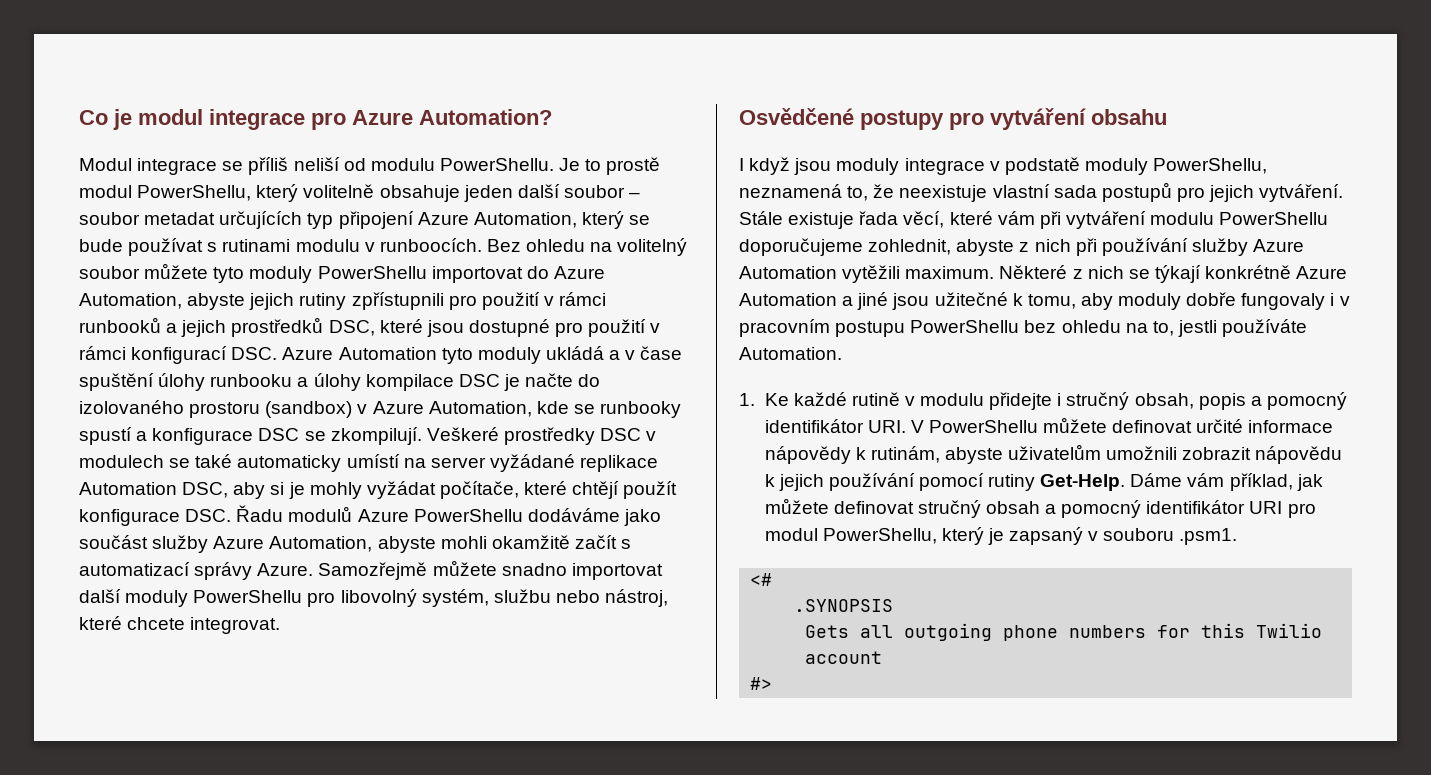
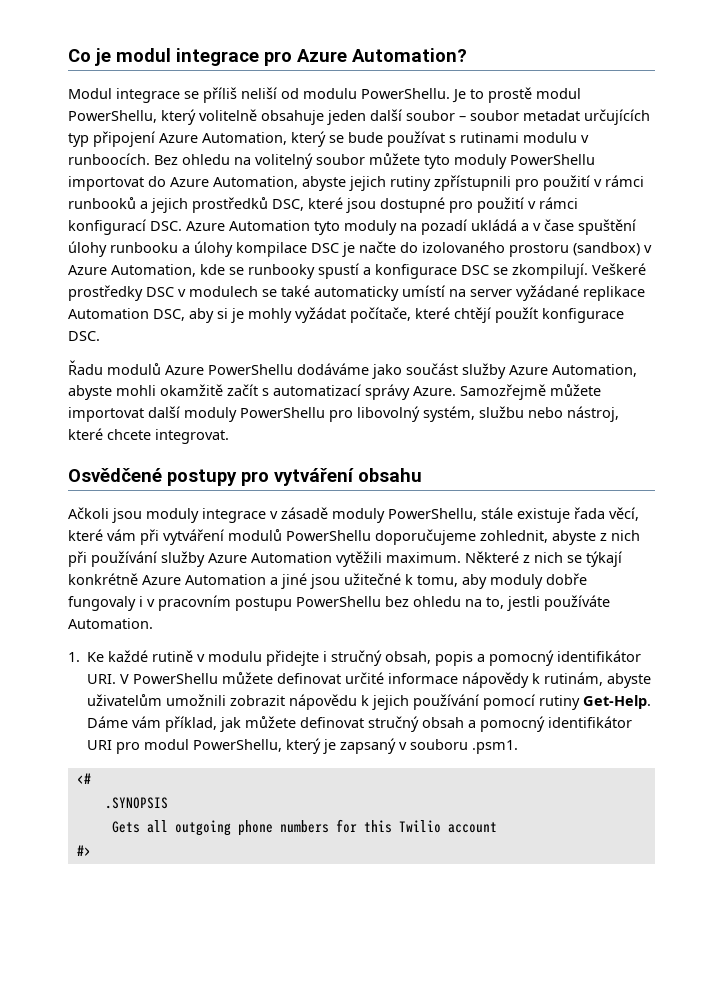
- Bez ohledu na volitelný soubor můžete tyto moduly PowerShellu importovat do Azure Automation, abyste jejich rutiny zpřístupnili pro použití v rámci runbooků a jejich prostředků DSC, které jsou dostupné pro použití v rámci konfigurací DSC. Azure Automation tyto moduly ukládá a v čase spuštění úlohy runbooku a úlohy kompilace DSC je načte do izolovaného prostoru (sandbox) v Azure Automation, kde se runbooky spustí a konfigurace DSC se zkompilují.
+ Bez ohledu na volitelný soubor můžete tyto moduly PowerShellu importovat do Azure Automation, abyste jejich rutiny zpřístupnili pro použití v rámci runbooků a jejich prostředků DSC, které jsou dostupné pro použití v rámci konfigurací DSC. Azure Automation tyto moduly na pozadí ukládá a v čase spuštění úlohy runbooku a úlohy kompilace DSC je načte do izolovaného prostoru (sandbox) v Azure Automation, kde se runbooky spustí a konfigurace DSC se zkompilují.
- Veškeré prostředky DSC v modulech se také automaticky umístí na server vyžádané replikace Automation DSC, aby si je mohly vyžádat počítače, které chtějí použít konfigurace DSC. Řadu modulů Azure PowerShellu dodáváme jako součást služby Azure Automation, abyste mohli okamžitě začít s automatizací správy Azure.
+ Veškeré prostředky DSC v modulech se také automaticky umístí na server vyžádané replikace Automation DSC, aby si je mohly vyžádat počítače, které chtějí použít konfigurace DSC.
+ Řadu modulů Azure PowerShellu dodáváme jako součást služby Azure Automation, abyste mohli okamžitě začít s automatizací správy Azure.
- Samozřejmě můžete snadno importovat další moduly PowerShellu pro libovolný systém, službu nebo nástroj, které chcete integrovat.
+ Samozřejmě můžete importovat další moduly PowerShellu pro libovolný systém, službu nebo nástroj, které chcete integrovat.
- I když jsou moduly integrace v podstatě moduly PowerShellu, neznamená to, že neexistuje vlastní sada postupů pro jejich vytváření. Stále existuje řada věcí, které vám při vytváření modulu PowerShellu doporučujeme zohlednit, abyste z nich při používání služby Azure Automation vytěžili maximum.
+ Ačkoli jsou moduly integrace v zásadě moduly PowerShellu, stále existuje řada věcí, které vám při vytváření modulů PowerShellu doporučujeme zohlednit, abyste z nich při používání služby Azure Automation vytěžili maximum.

